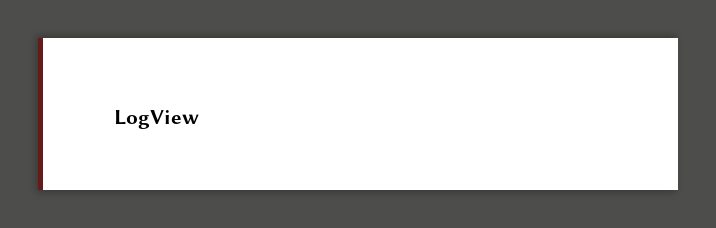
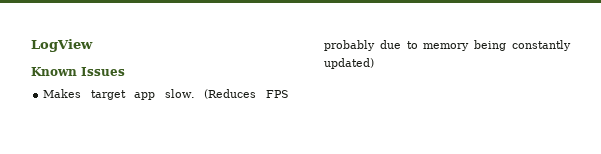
+ Known Issues
+ Makes target app slow. (Reduces FPS probably due to memory being constantly updated)

